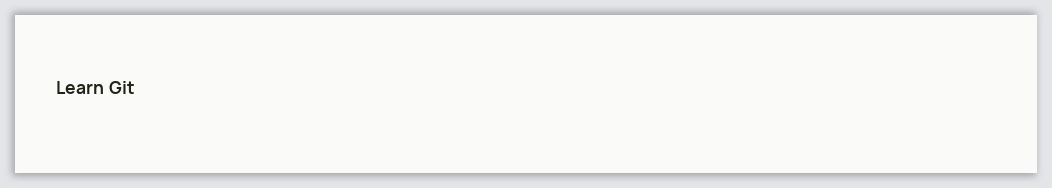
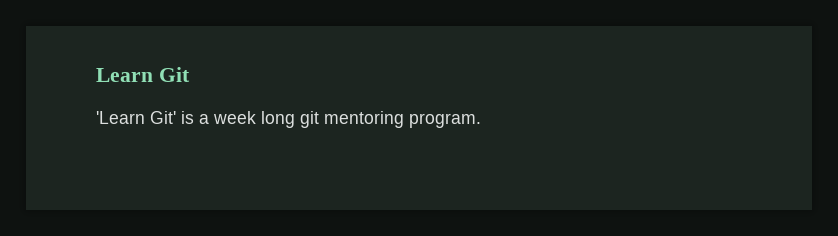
+ 'Learn Git' is a week long git mentoring program.

